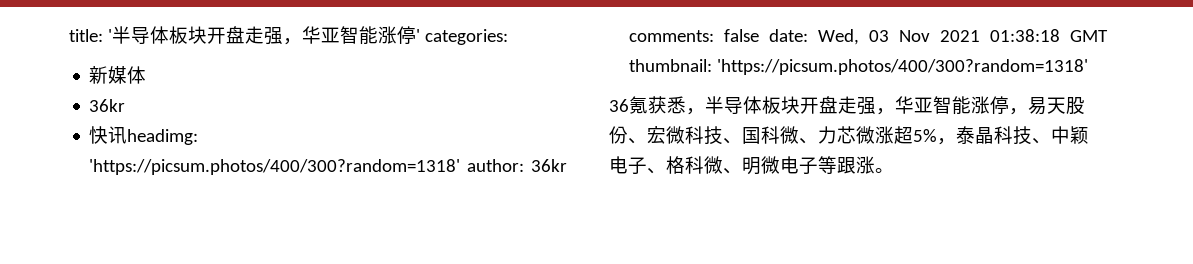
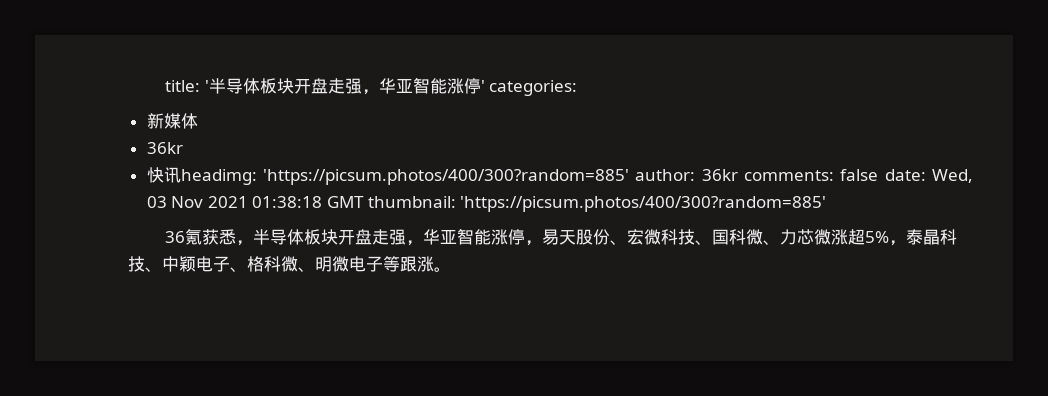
- 快讯headimg: 'https://picsum.photos/400/300?random=1318' author: 36kr comments: false date: Wed, 03 Nov 2021 01:38:18 GMT thumbnail: 'https://picsum.photos/400/300?random=1318'
+ 快讯headimg: 'https://picsum.photos/400/300?random=885' author: 36kr comments: false date: Wed, 03 Nov 2021 01:38:18 GMT thumbnail: 'https://picsum.photos/400/300?random=885'

